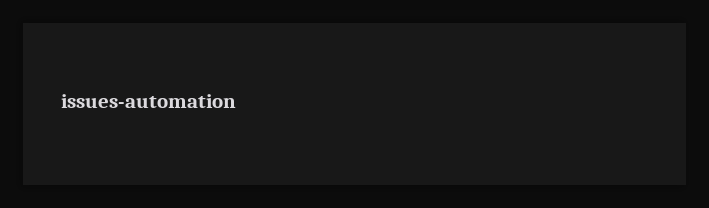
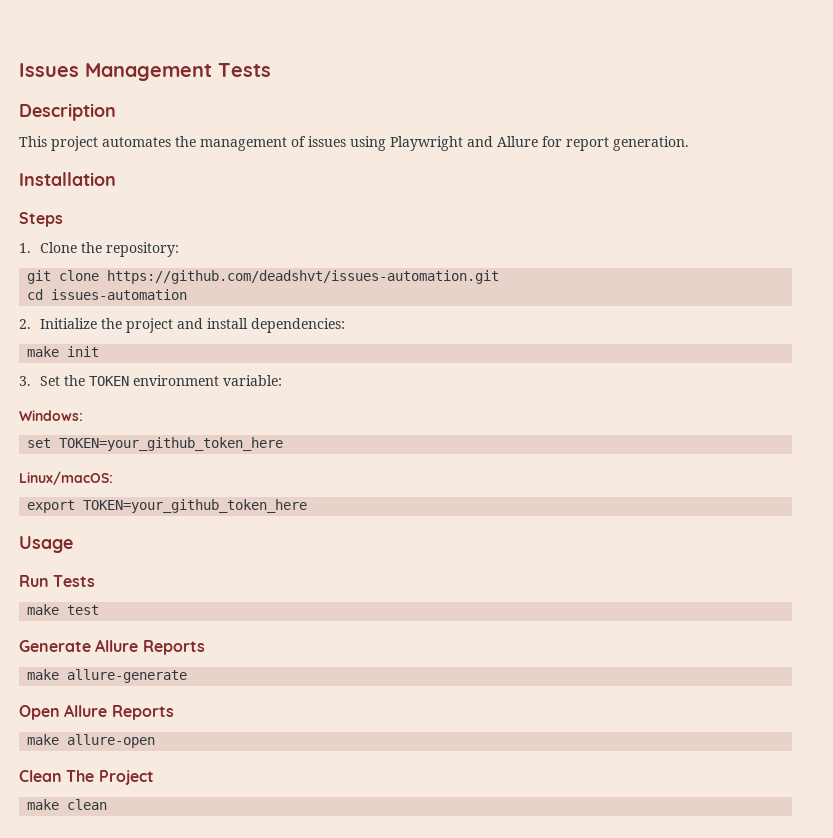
- issues-automation
+ Issues Management Tests
+ Description
+ This project automates the management of issues using Playwright and Allure for report generation.
+ Installation
+ Steps
+ 1. Clone the repository:
+ git clone https://github.com/deadshvt/issues-automation.git
+ cd issues-automation
+ 2. Initialize the project and install dependencies:
+ make init
+ 3. Set the TOKEN environment variable:
+ Windows:
+ set TOKEN=your_github_token_here
+ Linux/macOS:
+ export TOKEN=your_github_token_here
+ Usage
+ Run Tests
+ make test
+ Generate Allure Reports
+ make allure-generate
+ Open Allure Reports
+ make allure-open
+ Clean The Project
+ make clean

